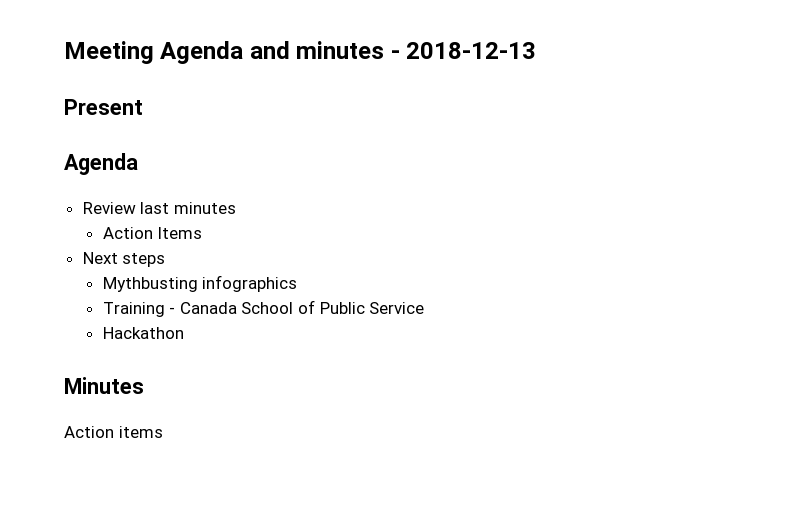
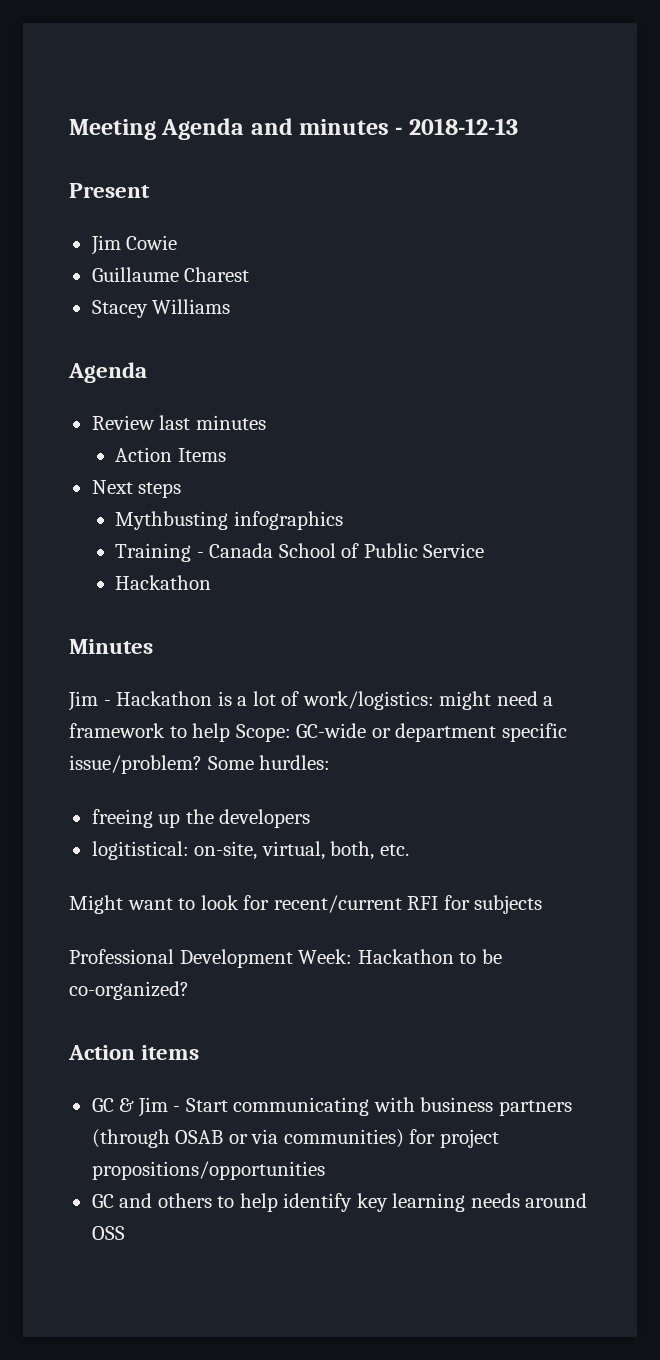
+ Jim Cowie
+ Guillaume Charest
+ Stacey Williams
+ Jim - Hackathon is a lot of work/logistics: might need a framework to help Scope: GC-wide or department specific issue/problem? Some hurdles:
+ freeing up the developers
+ logitistical: on-site, virtual, both, etc.
+ Might want to look for recent/current RFI for subjects
+ Professional Development Week: Hackathon to be co-organized?
  Action items
+ GC & Jim - Start communicating with business partners (through OSAB or via communities) for project propositions/opportunities
+ GC and others to help identify key learning needs around OSS

